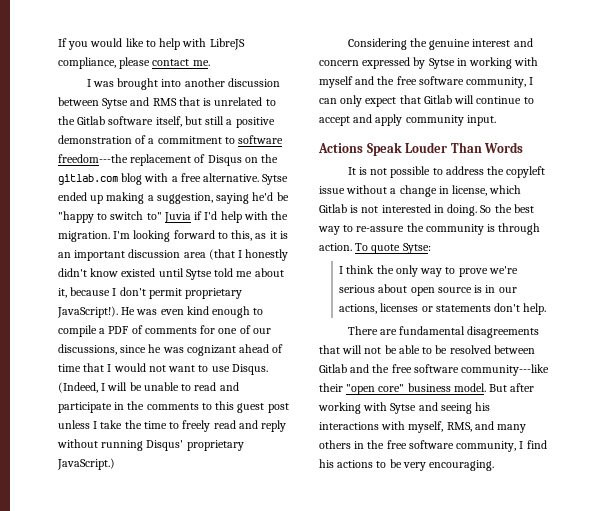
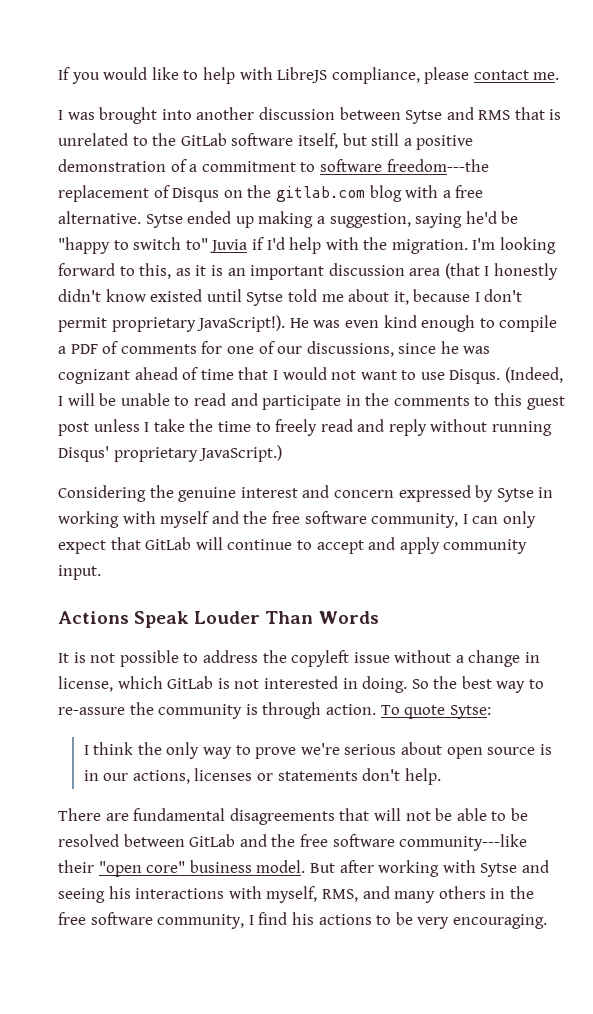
- I was brought into another discussion between Sytse and RMS that is unrelated to the Gitlab software itself, but still a positive demonstration of a commitment to software freedom---the replacement of Disqus on the gitlab.com blog with a free alternative.
+ I was brought into another discussion between Sytse and RMS that is unrelated to the GitLab software itself, but still a positive demonstration of a commitment to software freedom---the replacement of Disqus on the gitlab.com blog with a free alternative.
- Considering the genuine interest and concern expressed by Sytse in working with myself and the free software community, I can only expect that Gitlab will continue to accept and apply community input.
+ Considering the genuine interest and concern expressed by Sytse in working with myself and the free software community, I can only expect that GitLab will continue to accept and apply community input.
- It is not possible to address the copyleft issue without a change in license, which Gitlab is not interested in doing.
+ It is not possible to address the copyleft issue without a change in license, which GitLab is not interested in doing.
- There are fundamental disagreements that will not be able to be resolved between Gitlab and the free software community---like their "open core" business model.
+ There are fundamental disagreements that will not be able to be resolved between GitLab and the free software community---like their "open core" business model.

